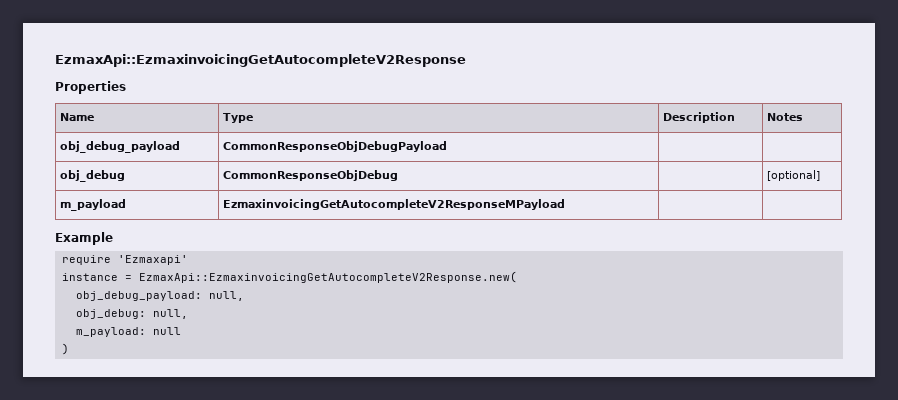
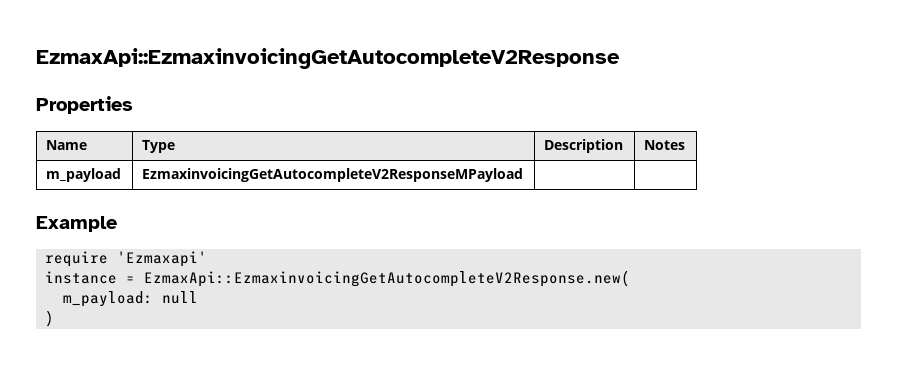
- obj_debug_payload | CommonResponseObjDebugPayload | |
- obj_debug | CommonResponseObjDebug | | [optional]
- obj_debug_payload: null,
- obj_debug: null,

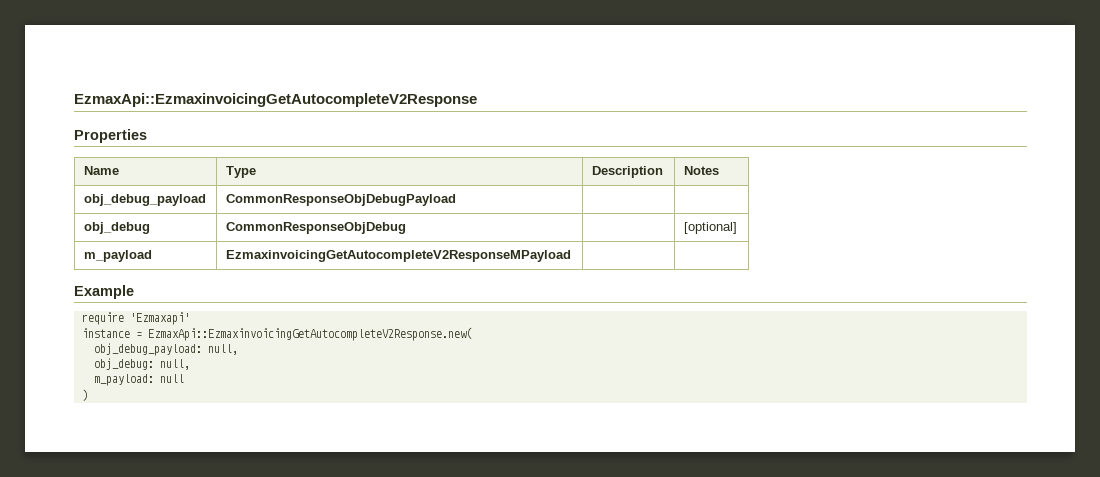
+ obj_debug_payload | CommonResponseObjDebugPayload | |
+ obj_debug | CommonResponseObjDebug | | [optional]
+ obj_debug_payload: null,
+ obj_debug: null,

